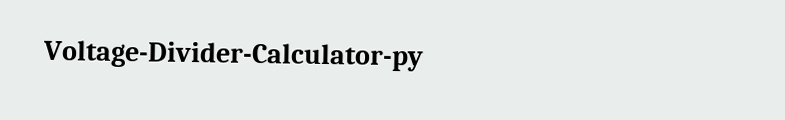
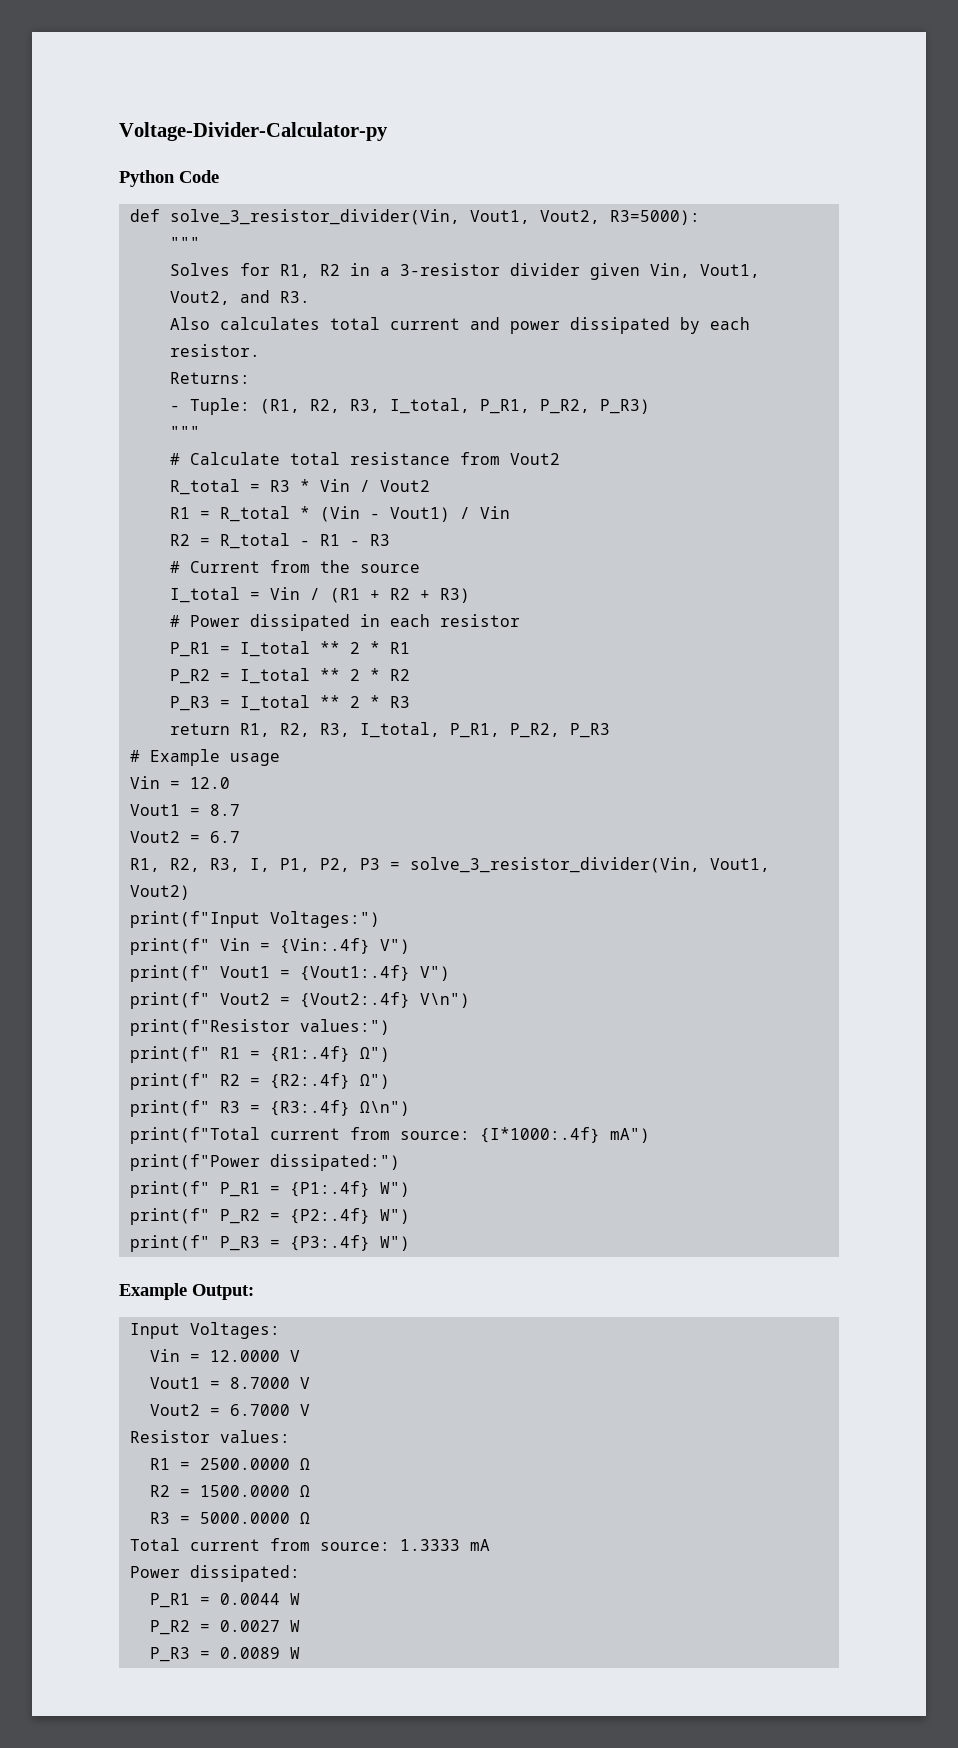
+ Python Code
+ def solve_3_resistor_divider(Vin, Vout1, Vout2, R3=5000):
+ """
+ Solves for R1, R2 in a 3-resistor divider given Vin, Vout1, Vout2, and R3.
+ Also calculates total current and power dissipated by each resistor.
+ Returns:
+ - Tuple: (R1, R2, R3, I_total, P_R1, P_R2, P_R3)
+ """
+ # Calculate total resistance from Vout2
+ R_total = R3 * Vin / Vout2
+ R1 = R_total * (Vin - Vout1) / Vin
+ R2 = R_total - R1 - R3
+ # Current from the source
+ I_total = Vin / (R1 + R2 + R3)
+ # Power dissipated in each resistor
+ P_R1 = I_total ** 2 * R1
+ P_R2 = I_total ** 2 * R2
+ P_R3 = I_total ** 2 * R3
+ return R1, R2, R3, I_total, P_R1, P_R2, P_R3
+ # Example usage
+ Vin = 12.0
+ Vout1 = 8.7
+ Vout2 = 6.7
+ R1, R2, R3, I, P1, P2, P3 = solve_3_resistor_divider(Vin, Vout1, Vout2)
+ print(f"Input Voltages:")
+ print(f" Vin = {Vin:.4f} V")
+ print(f" Vout1 = {Vout1:.4f} V")
+ print(f" Vout2 = {Vout2:.4f} V\n")
+ print(f"Resistor values:")
+ print(f" R1 = {R1:.4f} Ω")
+ print(f" R2 = {R2:.4f} Ω")
+ print(f" R3 = {R3:.4f} Ω\n")
+ print(f"Total current from source: {I*1000:.4f} mA")
+ print(f"Power dissipated:")
+ print(f" P_R1 = {P1:.4f} W")
+ print(f" P_R2 = {P2:.4f} W")
+ print(f" P_R3 = {P3:.4f} W")
+ Example Output:
+ Input Voltages:
+ Vin = 12.0000 V
+ Vout1 = 8.7000 V
+ Vout2 = 6.7000 V
+ Resistor values:
+ R1 = 2500.0000 Ω
+ R2 = 1500.0000 Ω
+ R3 = 5000.0000 Ω
+ Total current from source: 1.3333 mA
+ Power dissipated:
+ P_R1 = 0.0044 W
+ P_R2 = 0.0027 W
+ P_R3 = 0.0089 W

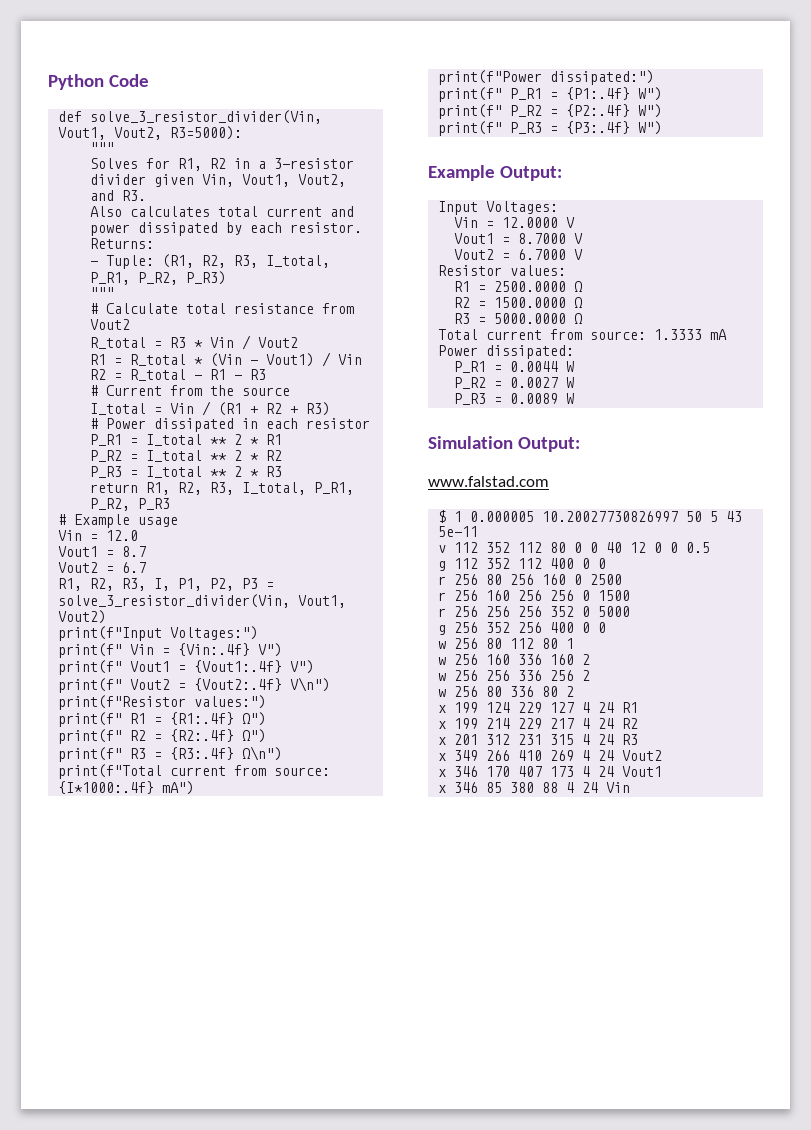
- Voltage-Divider-Calculator-py
+ Simulation Output:
+ www.falstad.com
+ $ 1 0.000005 10.20027730826997 50 5 43 5e-11
+ v 112 352 112 80 0 0 40 12 0 0 0.5
+ g 112 352 112 400 0 0
+ r 256 80 256 160 0 2500
+ r 256 160 256 256 0 1500
+ r 256 256 256 352 0 5000
+ g 256 352 256 400 0 0
+ w 256 80 112 80 1
+ w 256 160 336 160 2
+ w 256 256 336 256 2
+ w 256 80 336 80 2
+ x 199 124 229 127 4 24 R1
+ x 199 214 229 217 4 24 R2
+ x 201 312 231 315 4 24 R3
+ x 349 266 410 269 4 24 Vout2
+ x 346 170 407 173 4 24 Vout1
+ x 346 85 380 88 4 24 Vin

